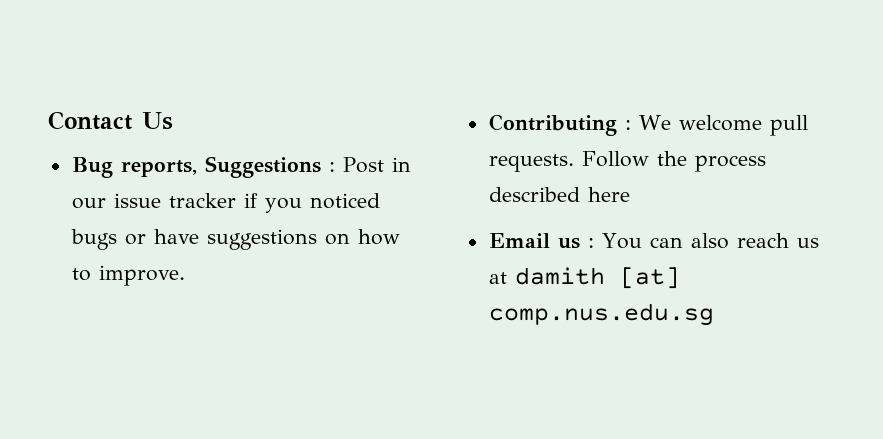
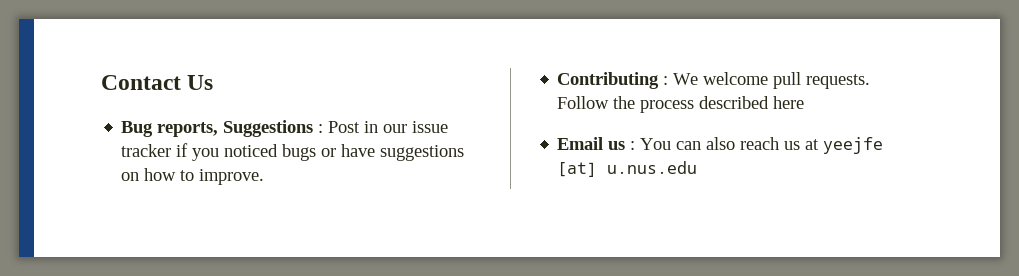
- Email us : You can also reach us at damith [at] comp.nus.edu.sg
+ Email us : You can also reach us at yeejfe [at] u.nus.edu

